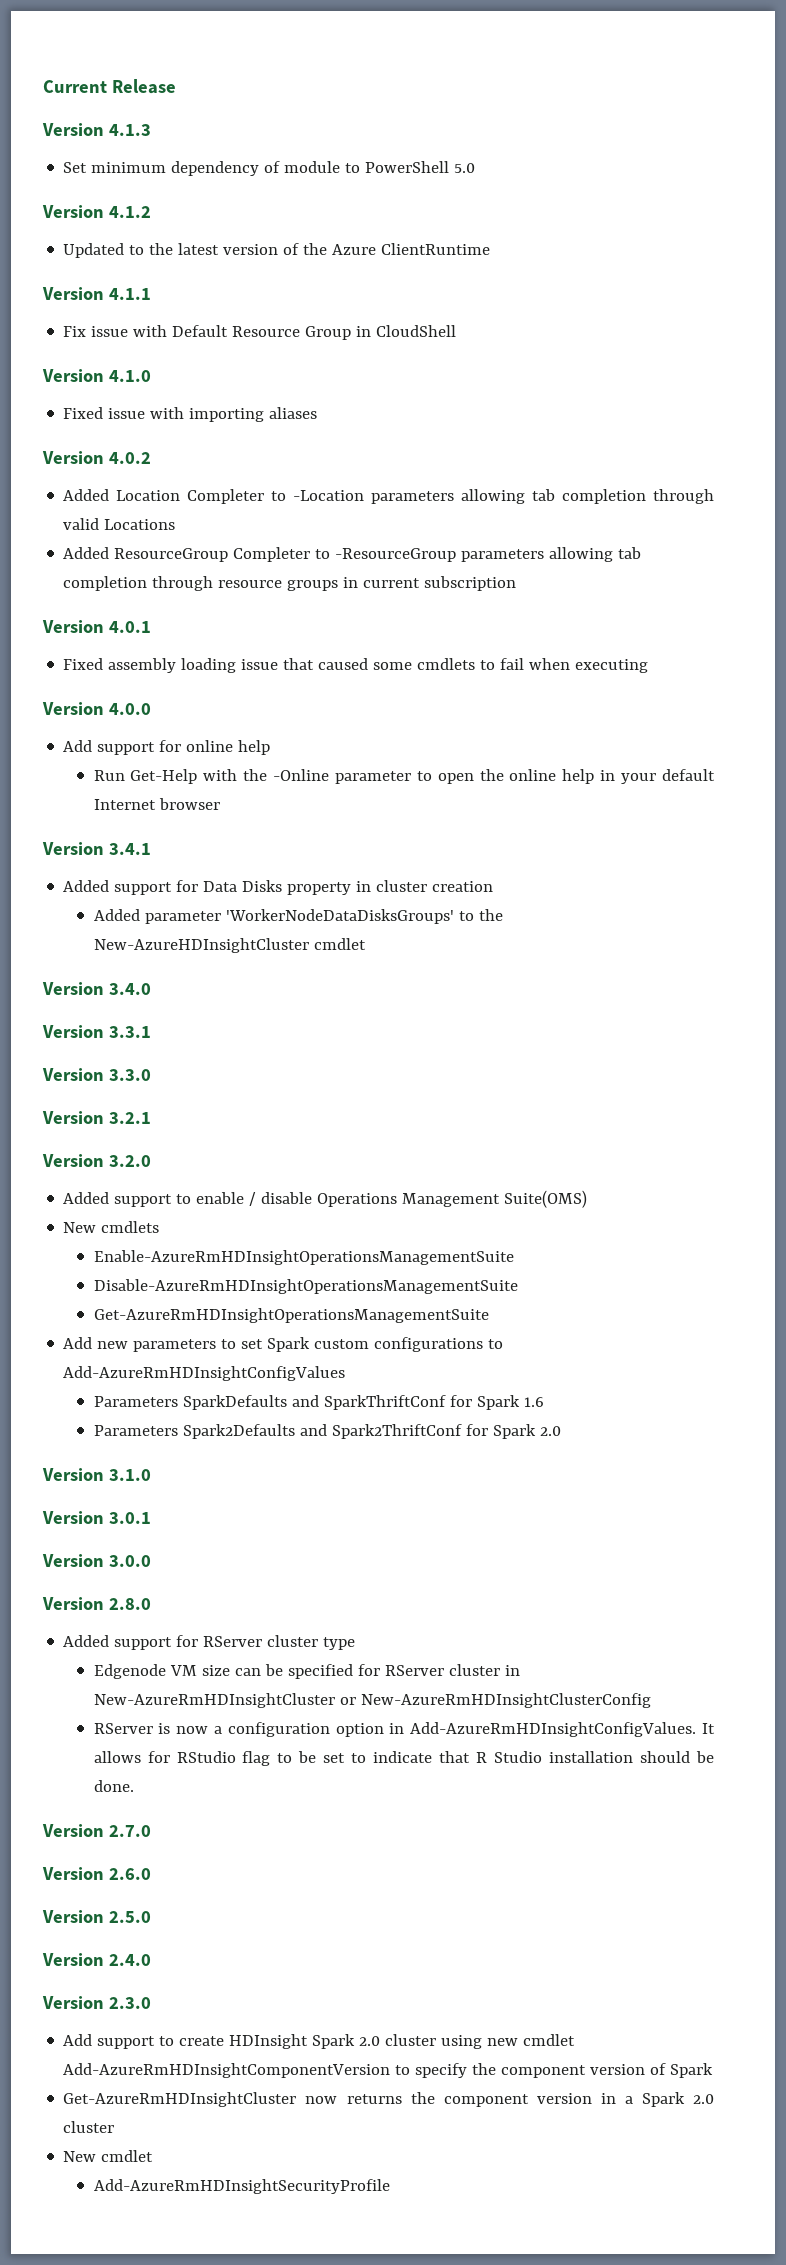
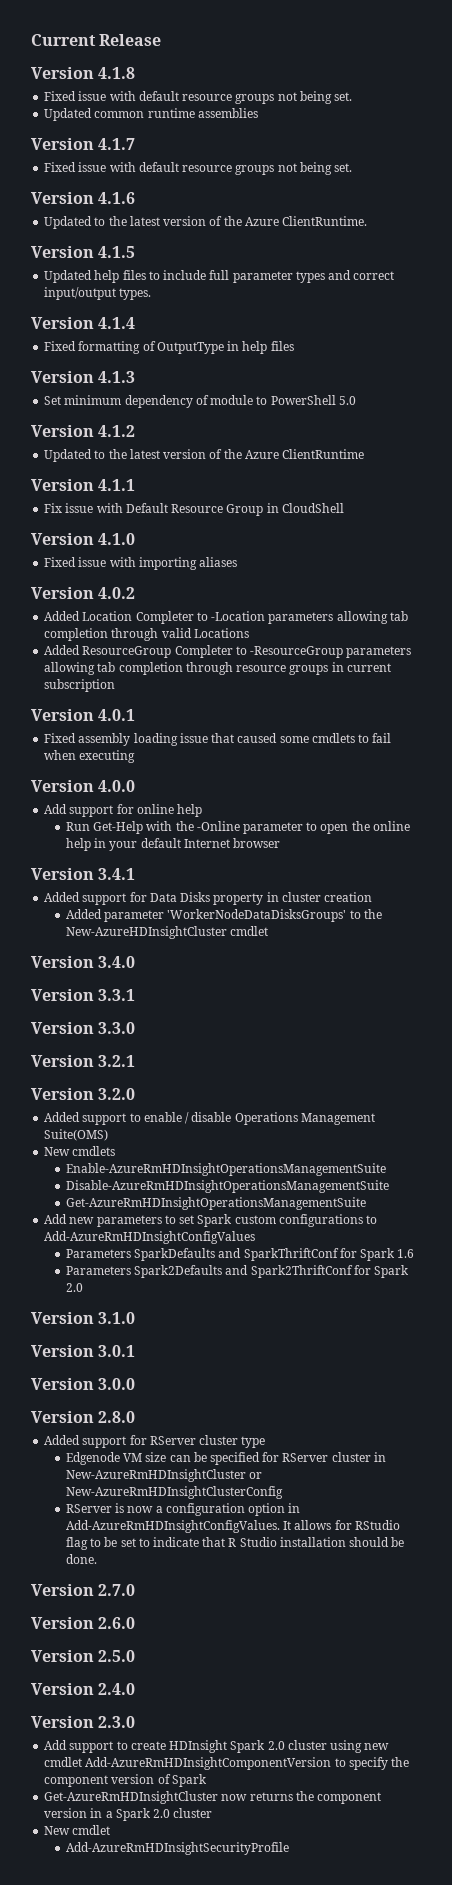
+ Version 4.1.8
+ Fixed issue with default resource groups not being set.
+ Updated common runtime assemblies
+ Version 4.1.7
+ Fixed issue with default resource groups not being set.
+ Version 4.1.6
+ Updated to the latest version of the Azure ClientRuntime.
+ Version 4.1.5
+ Updated help files to include full parameter types and correct input/output types.
+ Version 4.1.4
+ Fixed formatting of OutputType in help files

